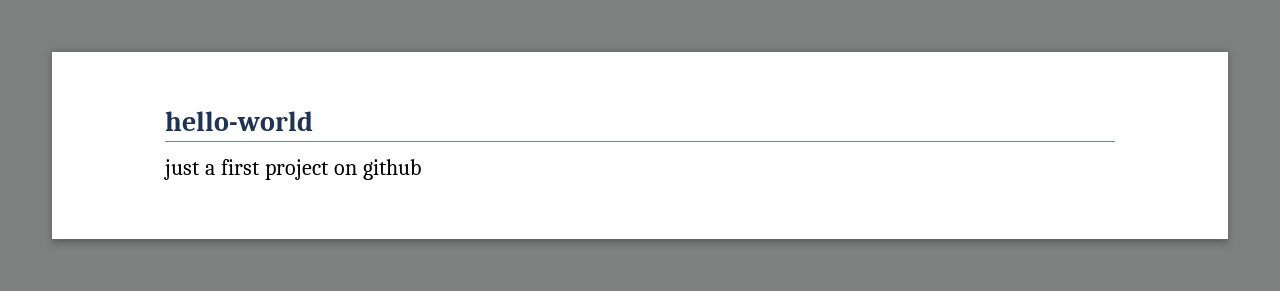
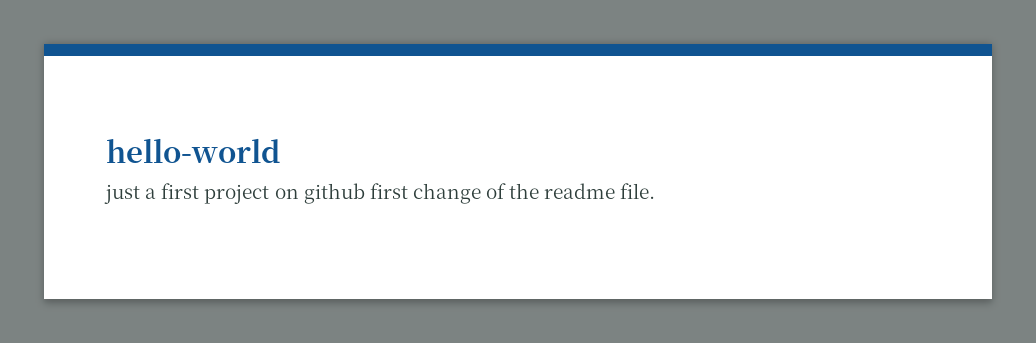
- just a first project on github
+ just a first project on github first change of the readme file.

